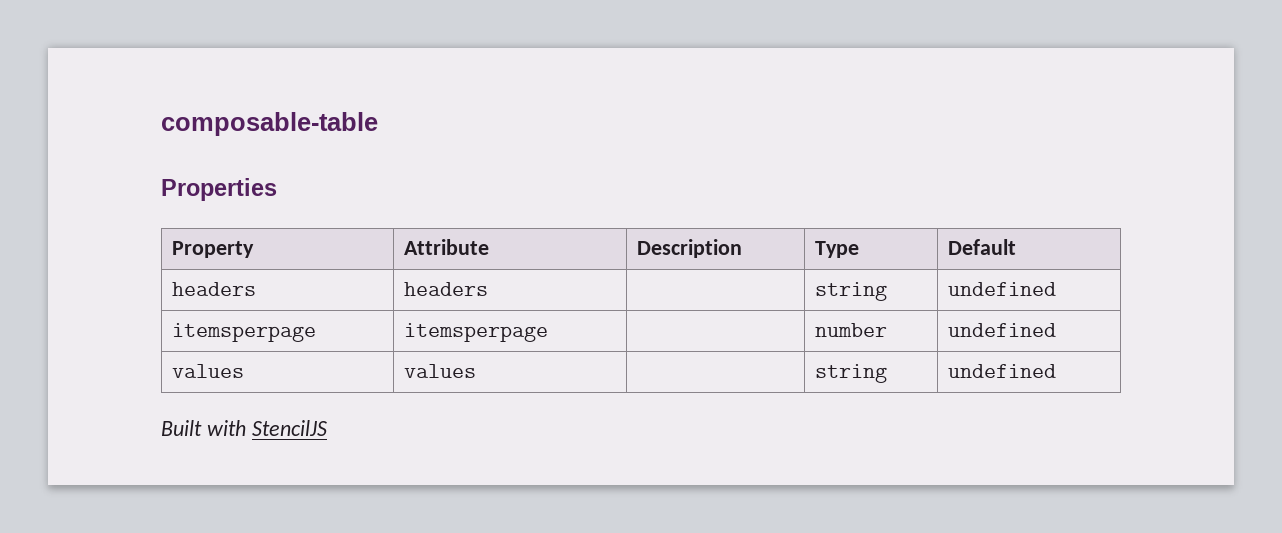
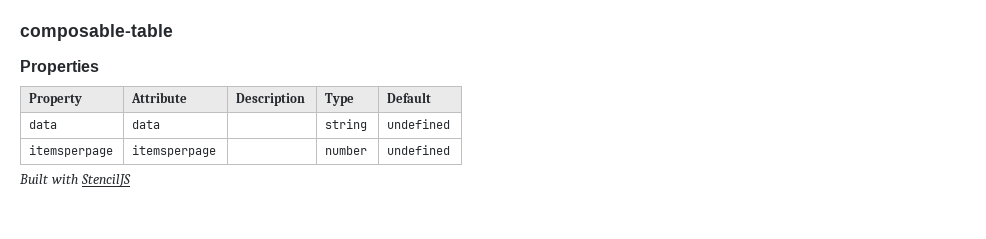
- headers | headers | | string | undefined
+ data | data | | string | undefined
- values | values | | string | undefined

